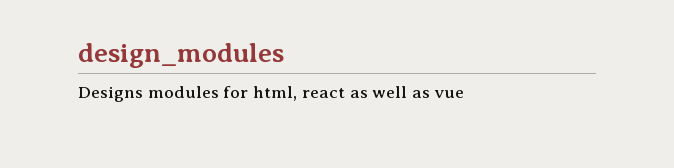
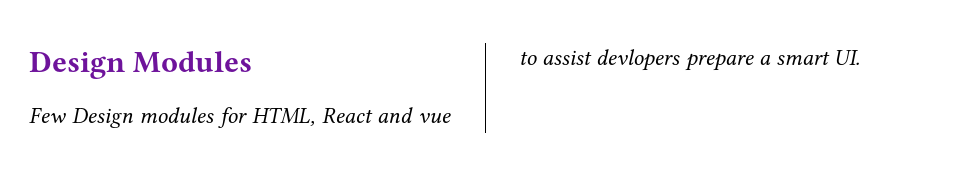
- design_modules
- Designs modules for html, react as well as vue
+ Design Modules
+ Few Design modules for HTML, React and vue to assist devlopers prepare a smart UI.

